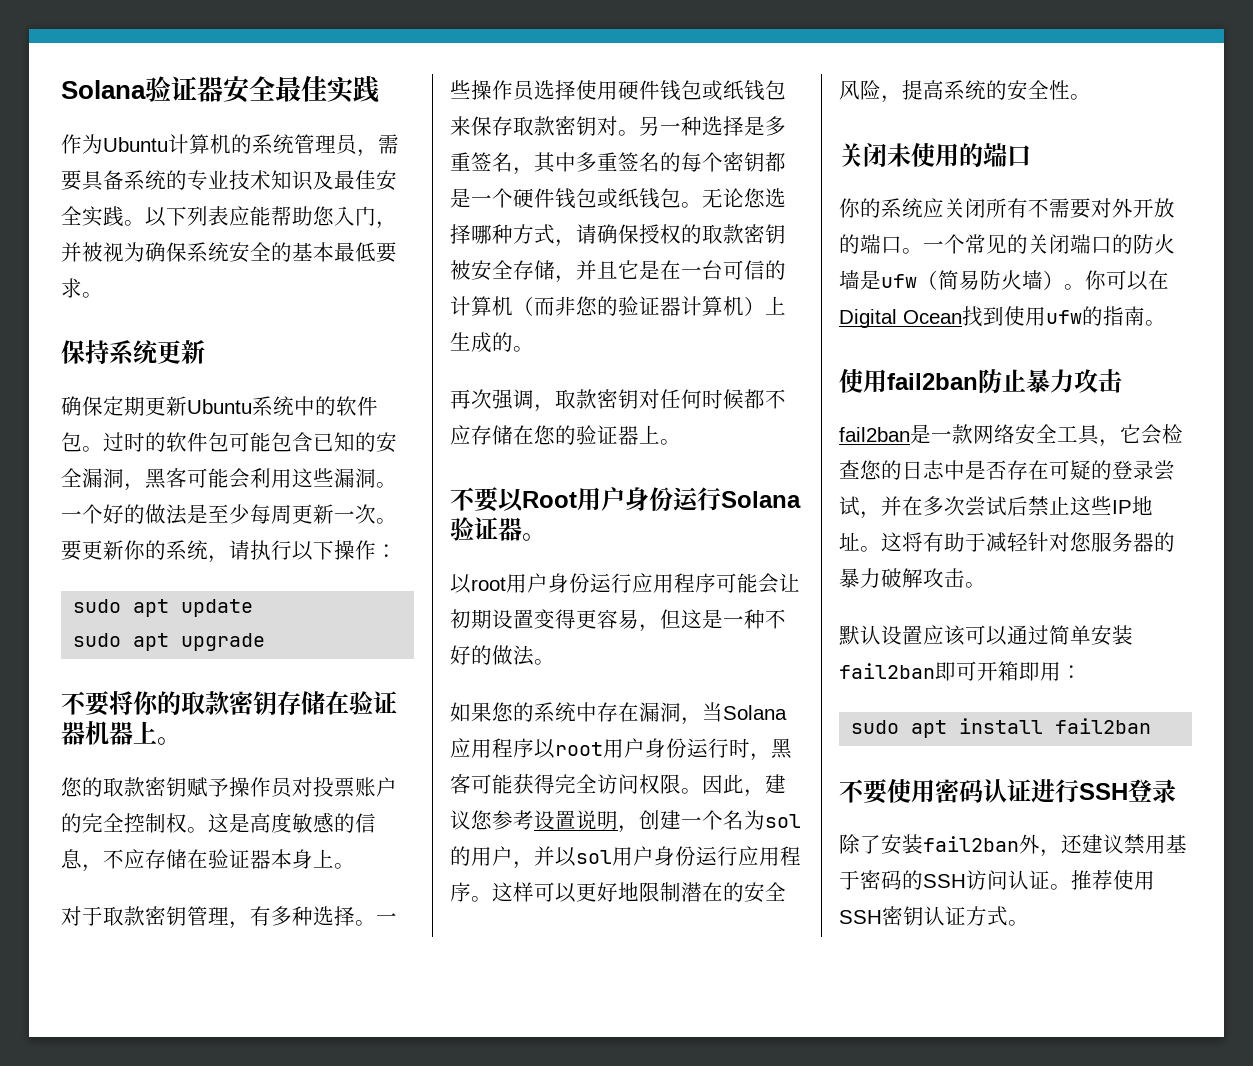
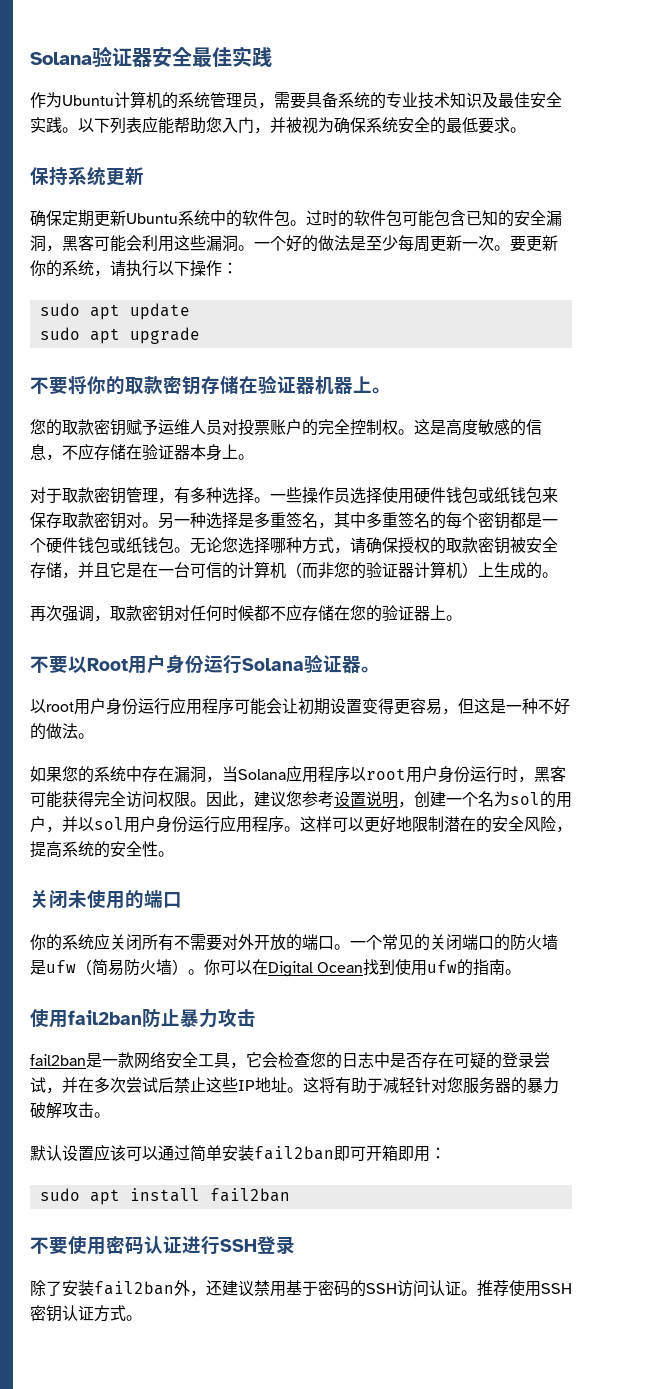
- 以下列表应能帮助您入门，并被视为确保系统安全的基本最低要求。
+ 以下列表应能帮助您入门，并被视为确保系统安全的最低要求。
- 您的取款密钥赋予操作员对投票账户的完全控制权。
+ 您的取款密钥赋予运维人员对投票账户的完全控制权。

